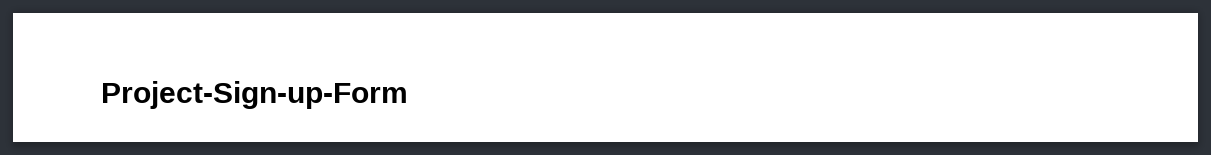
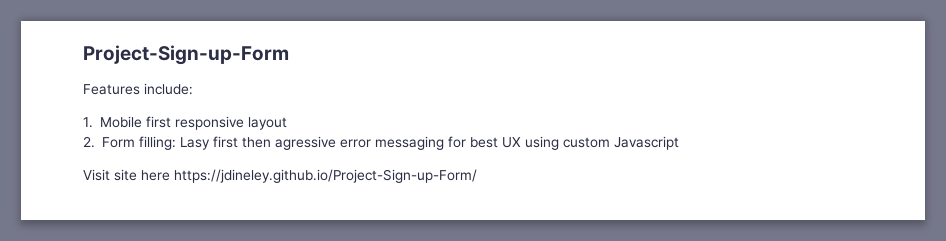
+ Features include:
+ 1. Mobile first responsive layout
+ 2. Form filling: Lasy first then agressive error messaging for best UX using custom Javascript
+ Visit site here https://jdineley.github.io/Project-Sign-up-Form/

